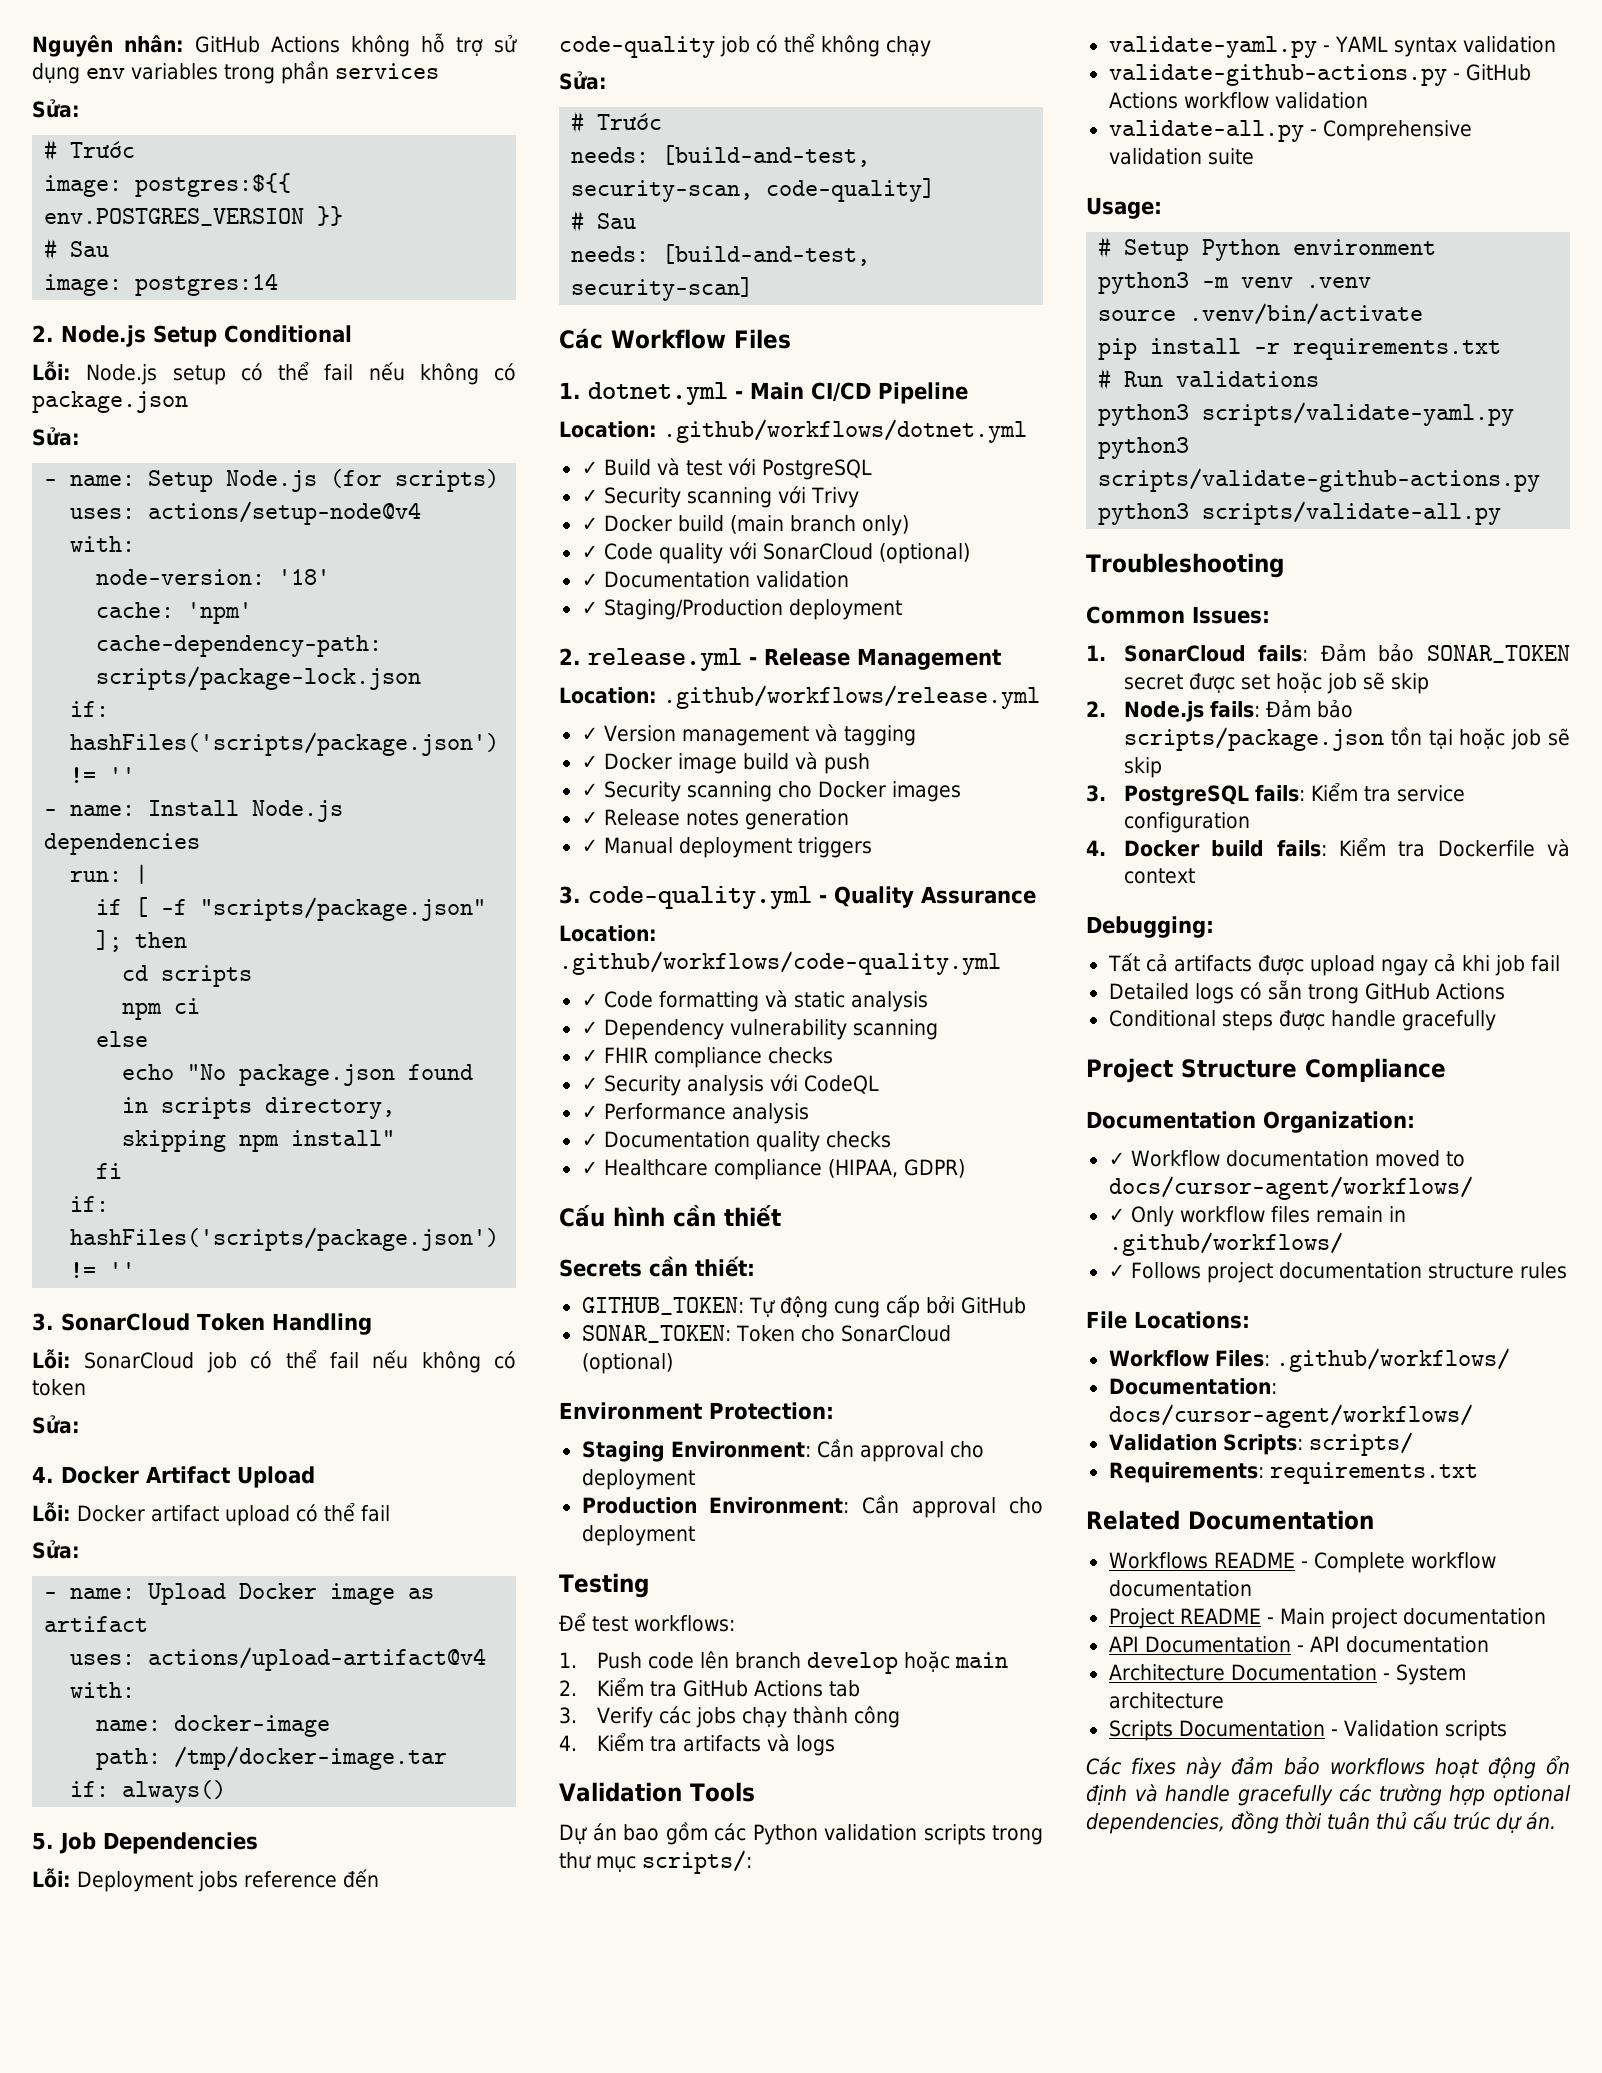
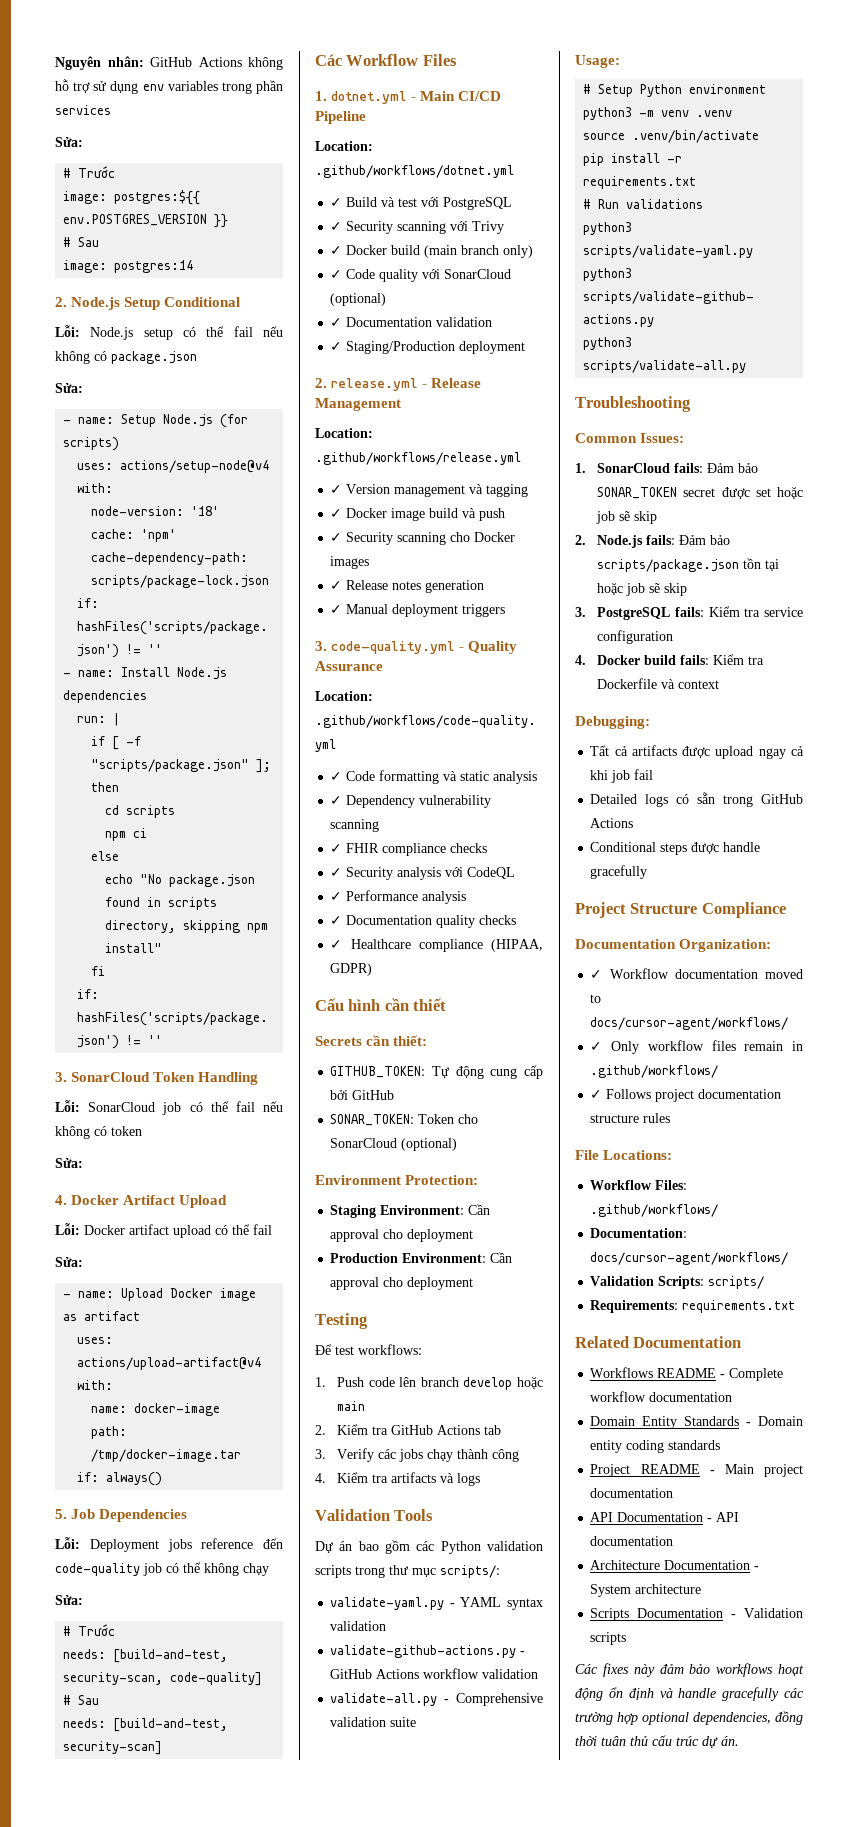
+ Domain Entity Standards - Domain entity coding standards

